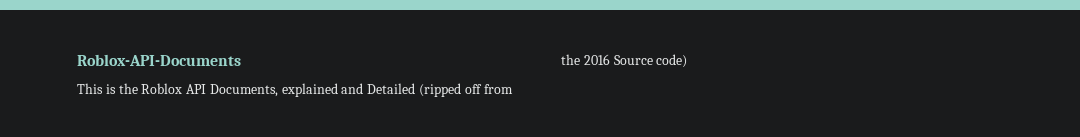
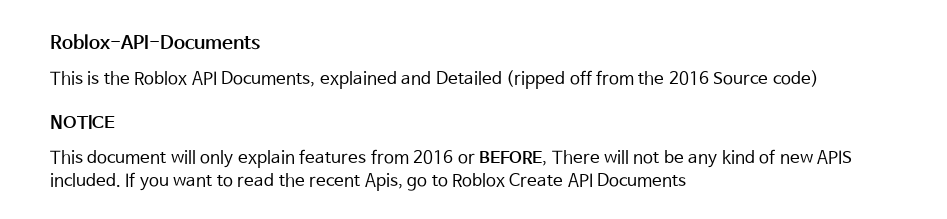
+ NOTICE
+ This document will only explain features from 2016 or BEFORE, There will not be any kind of new APIS included. If you want to read the recent Apis, go to Roblox Create API Documents

